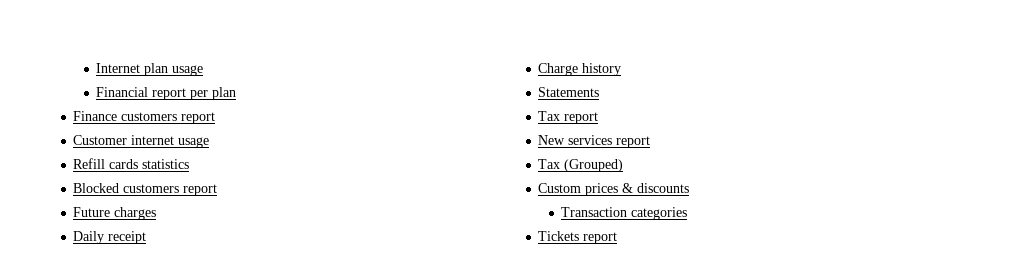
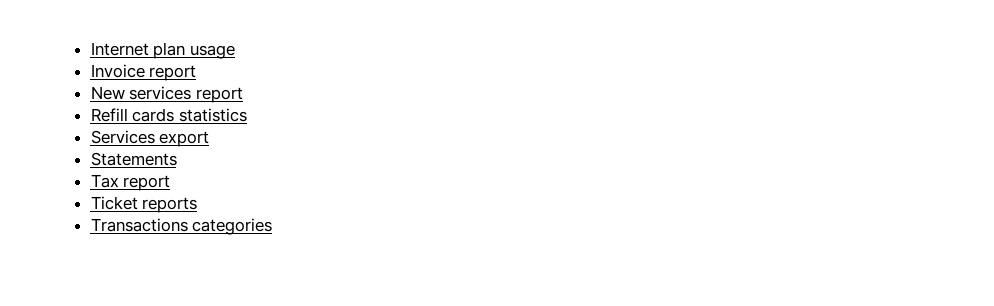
- Financial report per plan
- Finance customers report
- Customer internet usage
+ Invoice report
+ New services report
  Refill cards statistics
- Blocked customers report
- Future charges
- Daily receipt
- Charge history
+ Services export
  Statements
  Tax report
- New services report
- Tax (Grouped)
- Custom prices & discounts
- Transaction categories
+ Ticket reports
+ Transactions categories
- Tickets report

